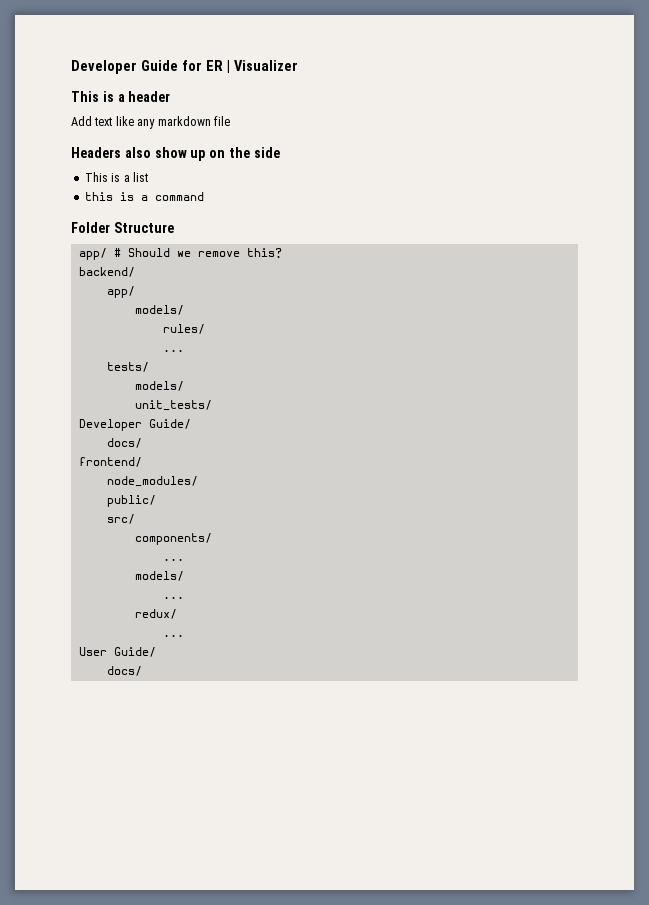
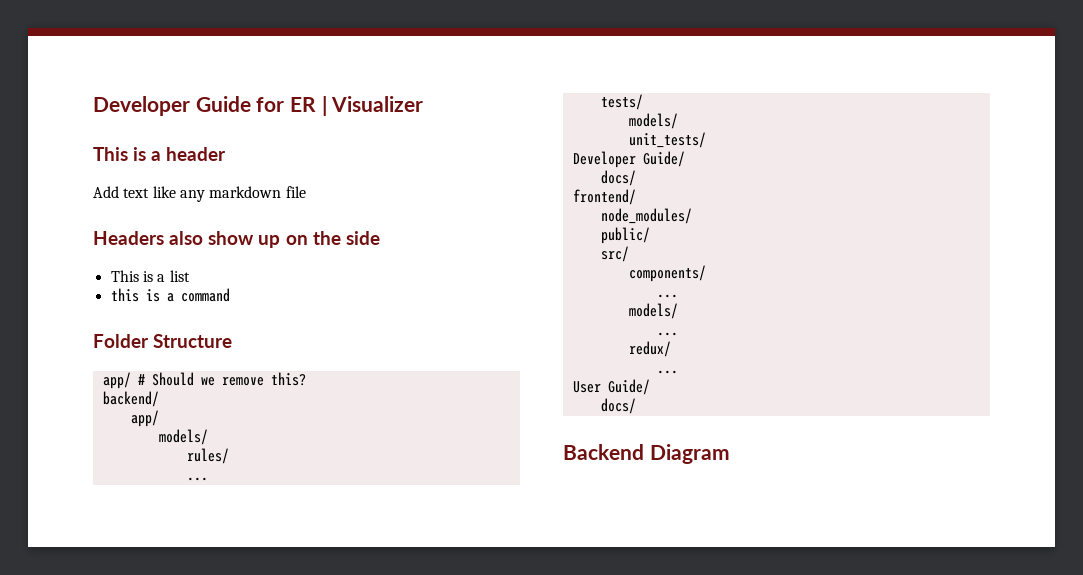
+ Backend Diagram

